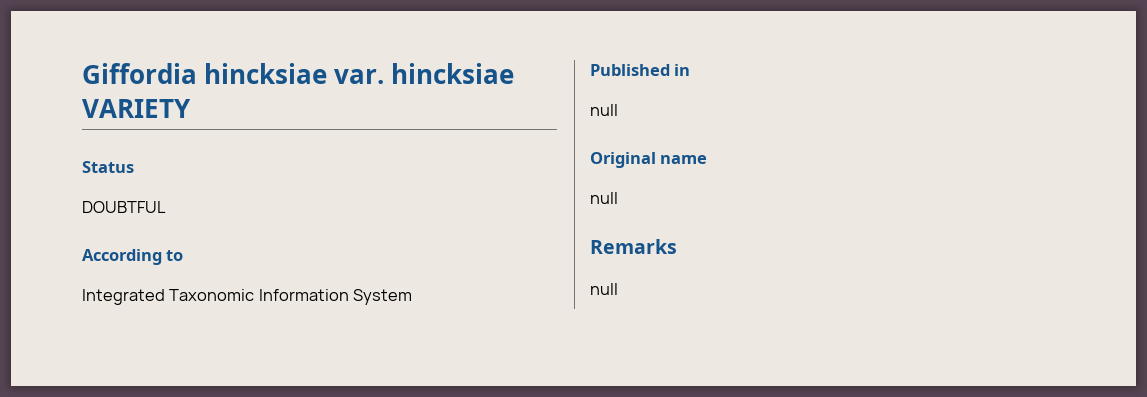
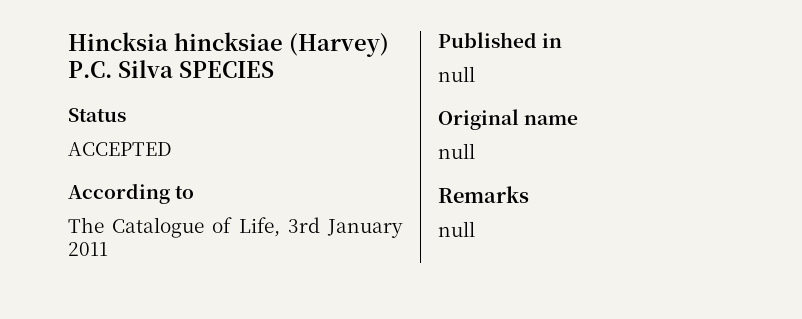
- Giffordia hincksiae var. hincksiae VARIETY
+ Hincksia hincksiae (Harvey) P.C. Silva SPECIES
- DOUBTFUL
+ ACCEPTED
- Integrated Taxonomic Information System
+ The Catalogue of Life, 3rd January 2011

